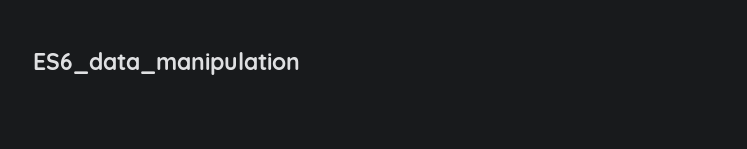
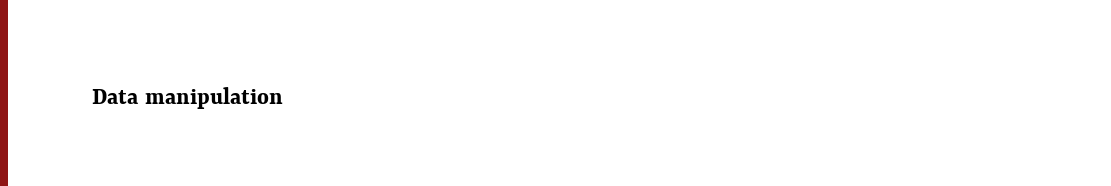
- ES6_data_manipulation
+ Data manipulation

